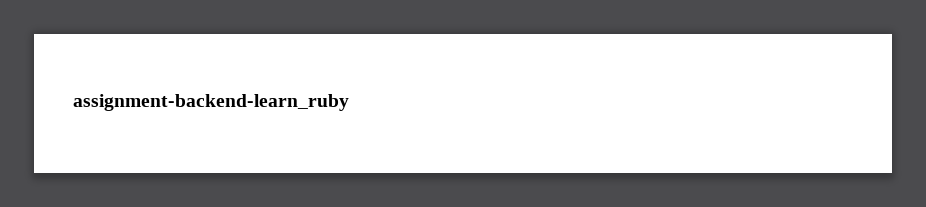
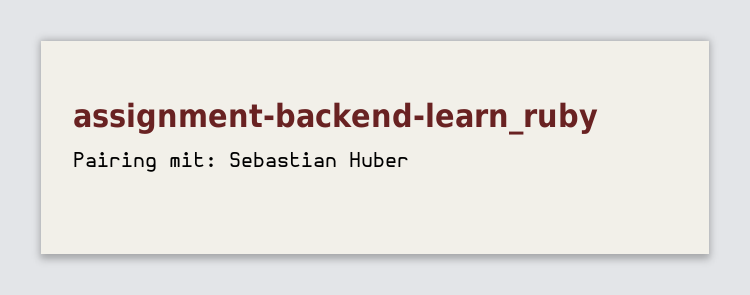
+ Pairing mit: Sebastian Huber

